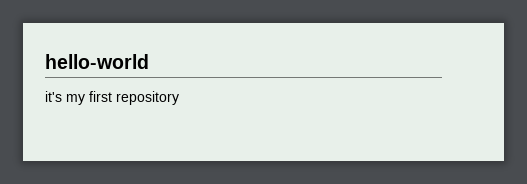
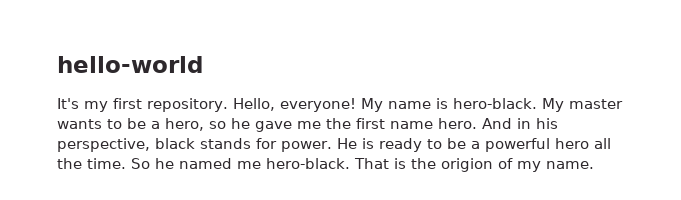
- it's my first repository
+ It's my first repository. Hello, everyone! My name is hero-black. My master wants to be a hero, so he gave me the first name hero. And in his perspective, black stands for power. He is ready to be a powerful hero all the time. So he named me hero-black. That is the origion of my name.

